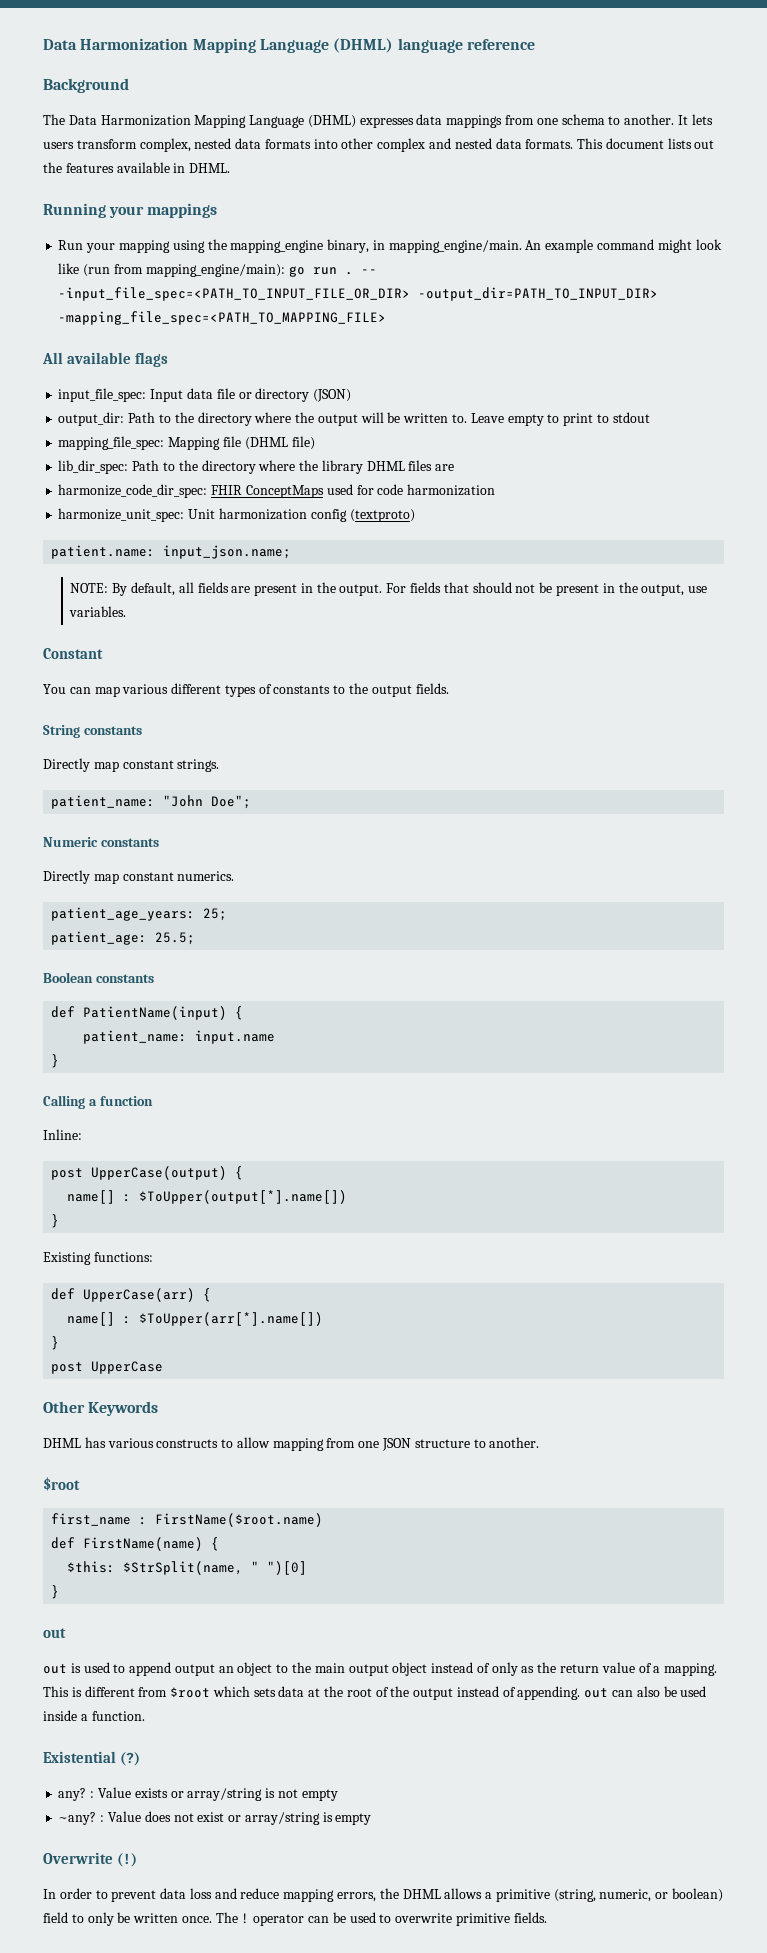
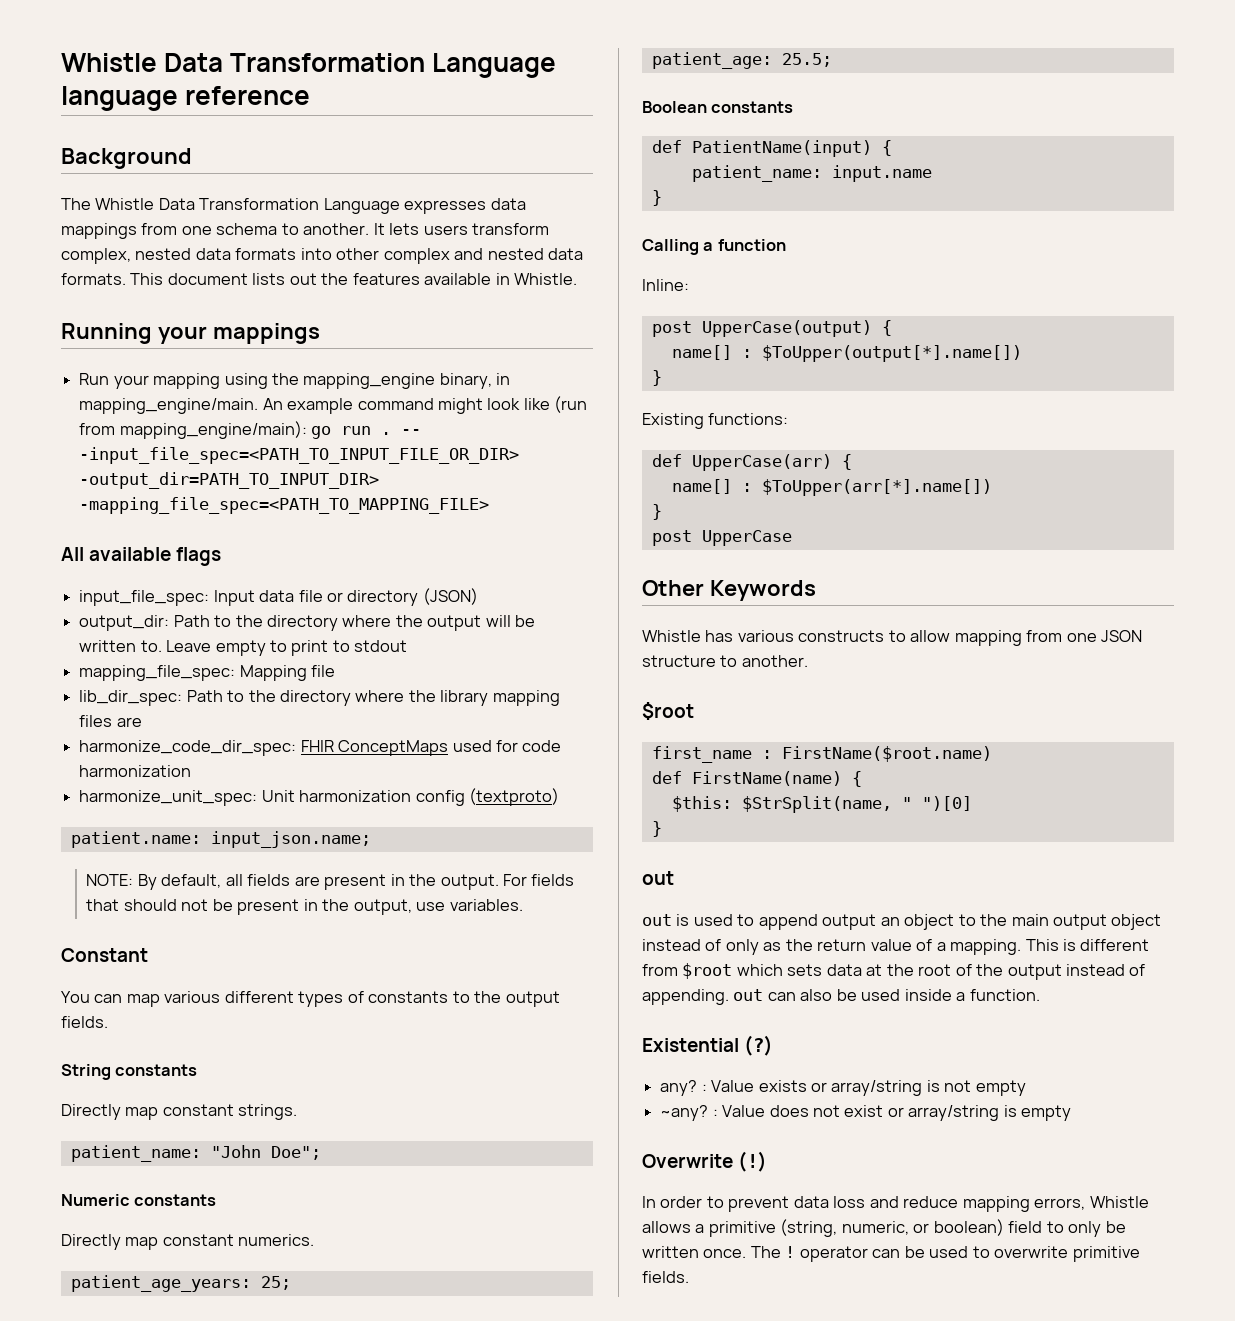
- Data Harmonization Mapping Language (DHML) language reference
+ Whistle Data Transformation Language language reference
- The Data Harmonization Mapping Language (DHML) expresses data mappings from one schema to another.
+ The Whistle Data Transformation Language expresses data mappings from one schema to another.
- This document lists out the features available in DHML.
+ This document lists out the features available in Whistle.
- mapping_file_spec: Mapping file (DHML file)
+ mapping_file_spec: Mapping file
- lib_dir_spec: Path to the directory where the library DHML files are
+ lib_dir_spec: Path to the directory where the library mapping files are
- DHML has various constructs to allow mapping from one JSON structure to another.
+ Whistle has various constructs to allow mapping from one JSON structure to another.
- In order to prevent data loss and reduce mapping errors, the DHML allows a primitive (string, numeric, or boolean) field to only be written once.
+ In order to prevent data loss and reduce mapping errors, Whistle allows a primitive (string, numeric, or boolean) field to only be written once.

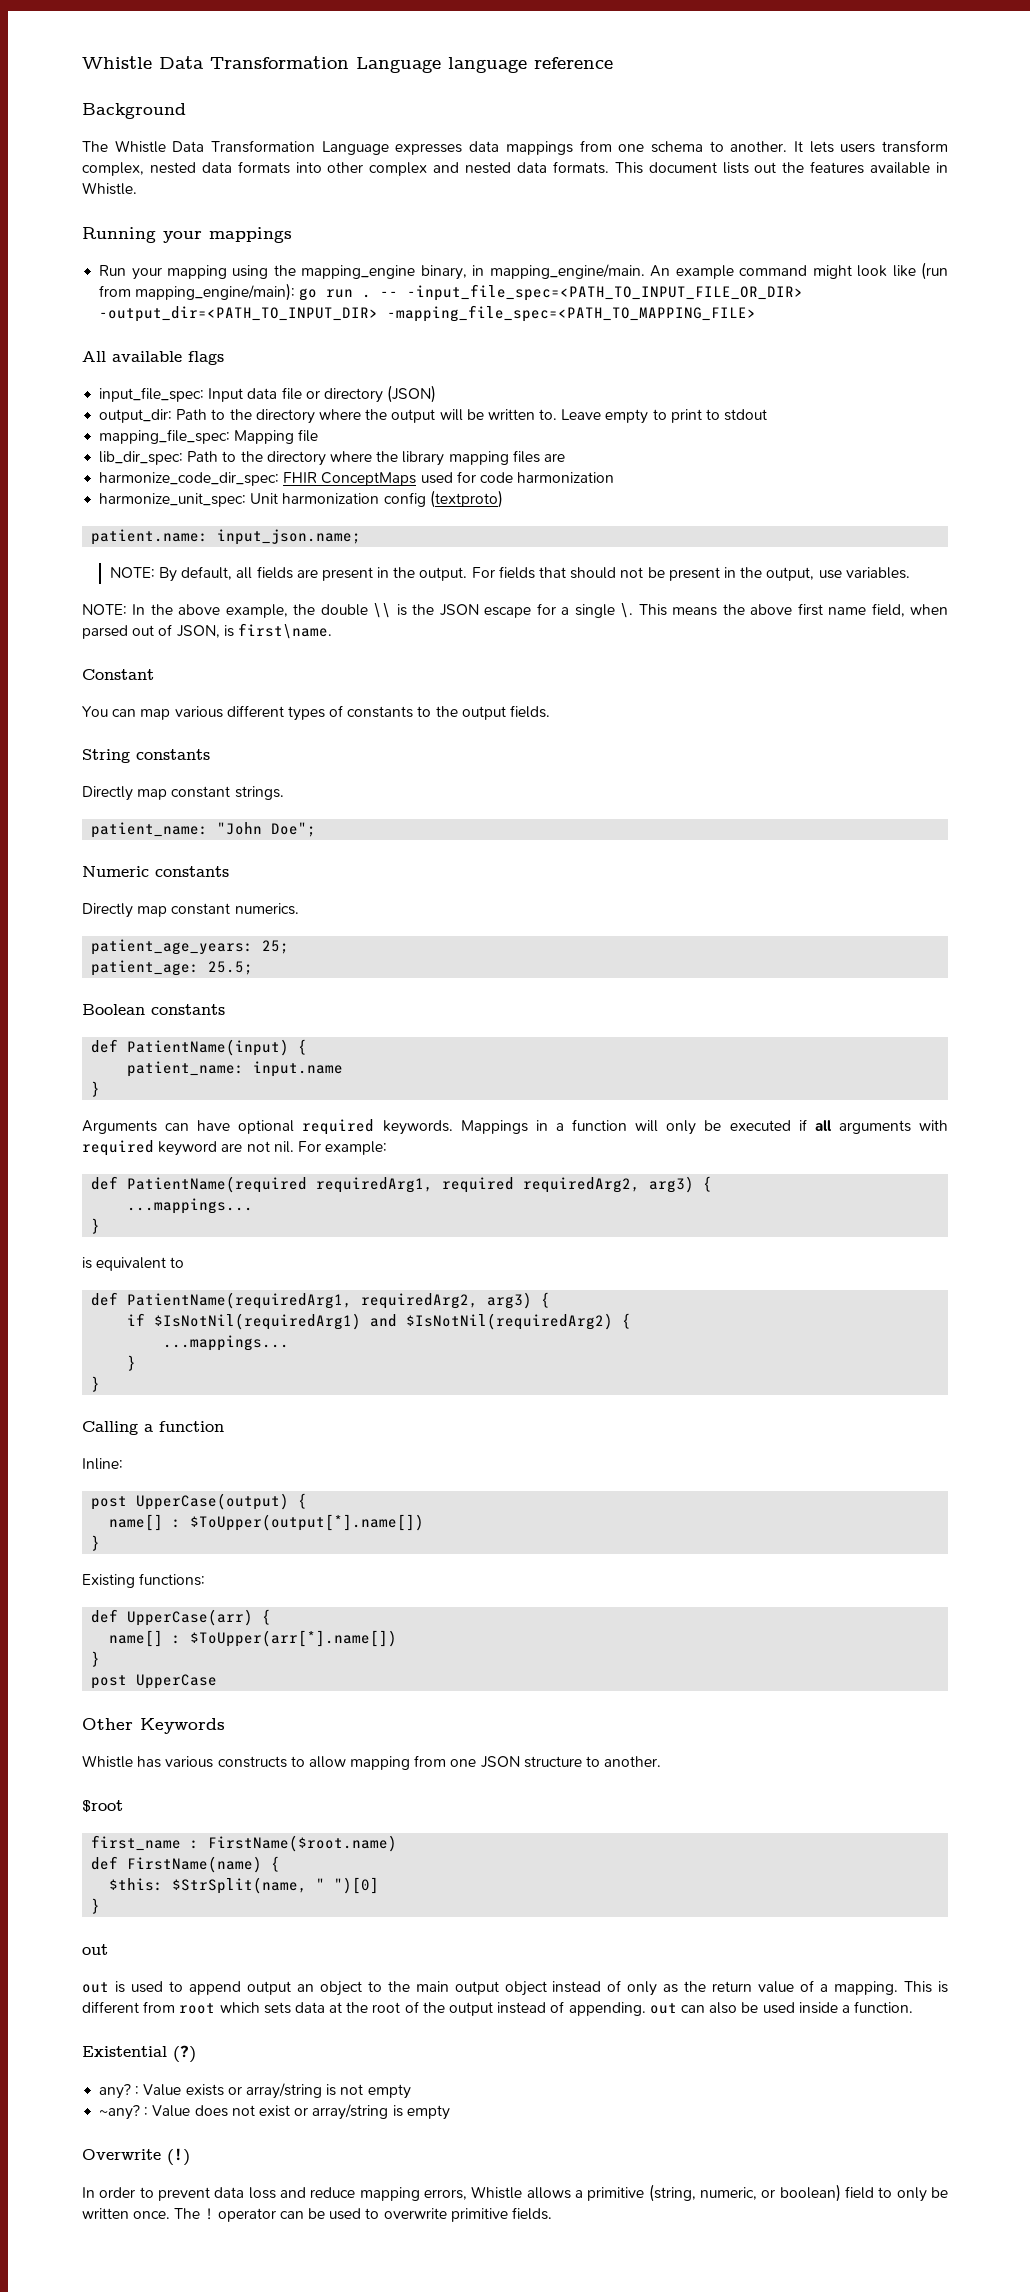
- -- -input_file_spec=<PATH_TO_INPUT_FILE_OR_DIR> -output_dir=PATH_TO_INPUT_DIR> -mapping_file_spec=<PATH_TO_MAPPING_FILE>
+ -- -input_file_spec=<PATH_TO_INPUT_FILE_OR_DIR> -output_dir=<PATH_TO_INPUT_DIR> -mapping_file_spec=<PATH_TO_MAPPING_FILE>
+ NOTE: In the above example, the double \\ is the JSON escape for a single \. This means the above first name field, when parsed out of JSON, is first\name.
+ Arguments can have optional required keywords. Mappings in a function will only be executed if all arguments with required keyword are not nil. For example:
+ def PatientName(required requiredArg1, required requiredArg2, arg3) {
+ ...mappings...
+ }
+ is equivalent to
+ def PatientName(requiredArg1, requiredArg2, arg3) {
+ if $IsNotNil(requiredArg1) and $IsNotNil(requiredArg2) {
+ ...mappings...
+ }
+ }
- This is different from $root which sets data at the root of the output instead of appending. out can also be used inside a function.
+ This is different from root which sets data at the root of the output instead of appending. out can also be used inside a function.

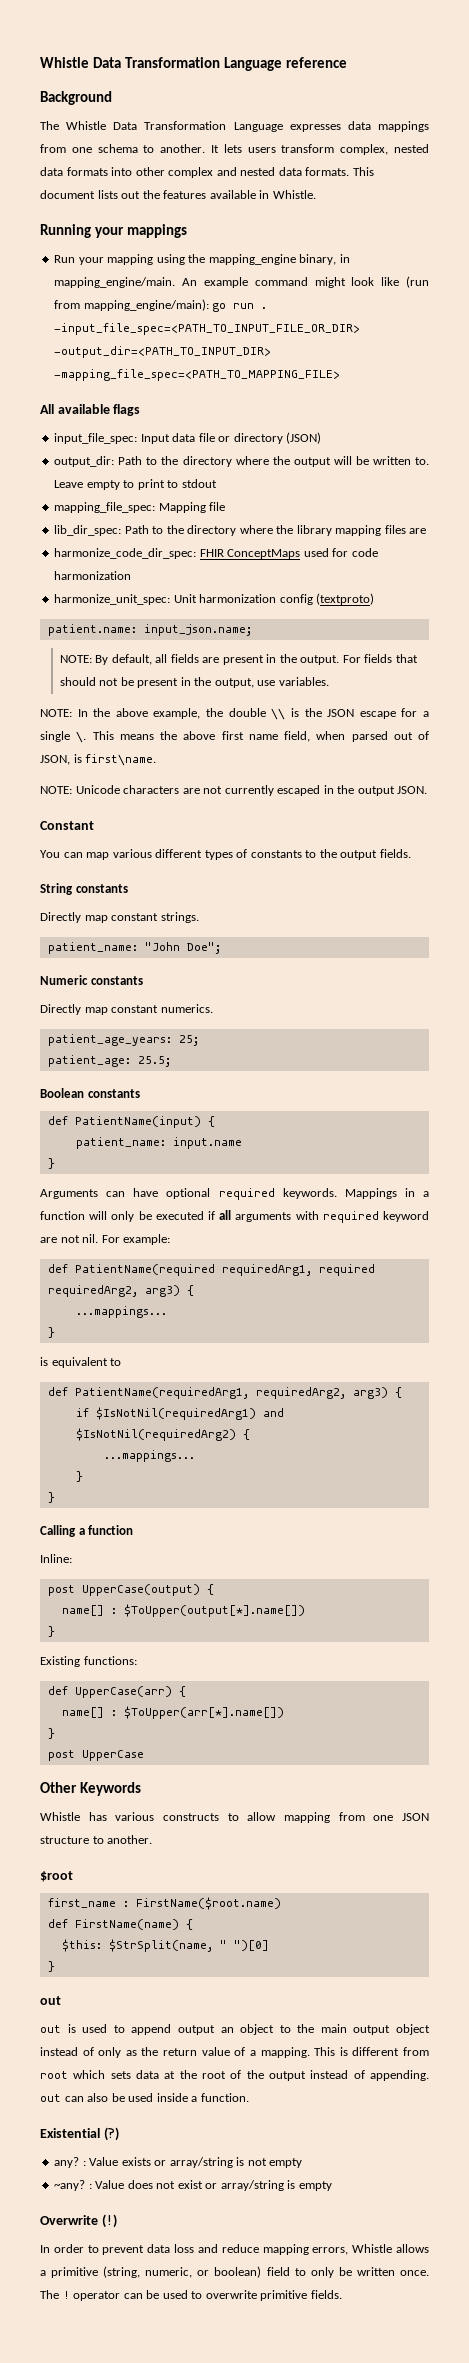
- Whistle Data Transformation Language language reference
+ Whistle Data Transformation Language reference
- -- -input_file_spec=<PATH_TO_INPUT_FILE_OR_DIR> -output_dir=<PATH_TO_INPUT_DIR> -mapping_file_spec=<PATH_TO_MAPPING_FILE>
+ -input_file_spec=<PATH_TO_INPUT_FILE_OR_DIR> -output_dir=<PATH_TO_INPUT_DIR> -mapping_file_spec=<PATH_TO_MAPPING_FILE>
+ NOTE: Unicode characters are not currently escaped in the output JSON.

